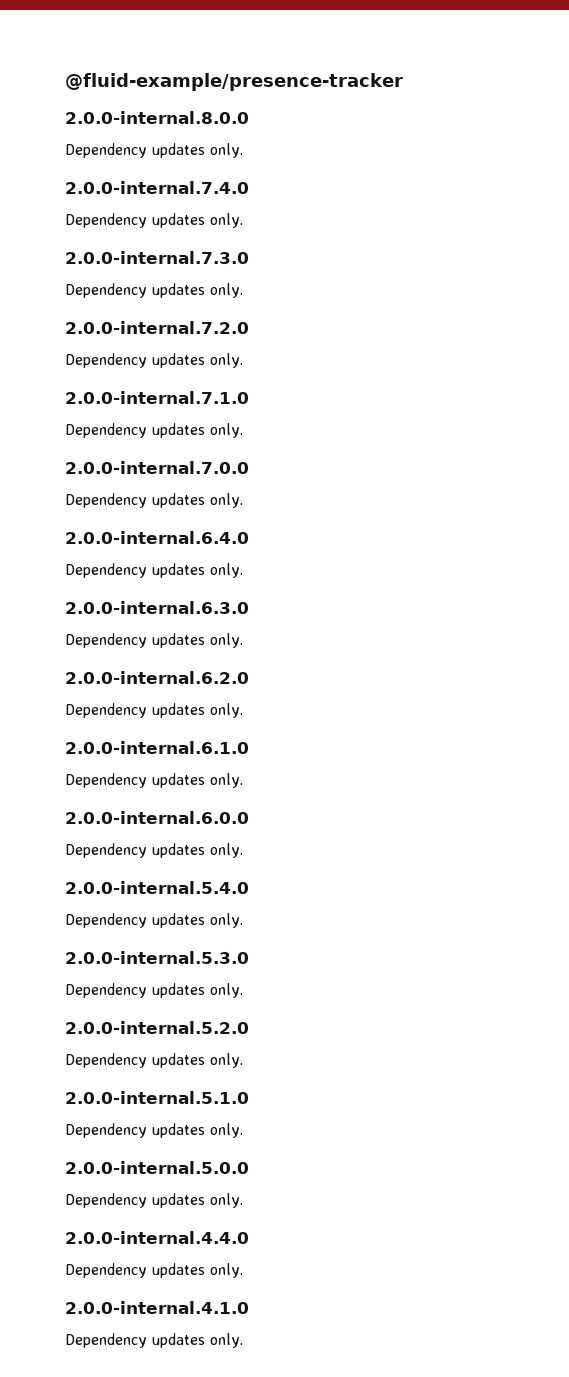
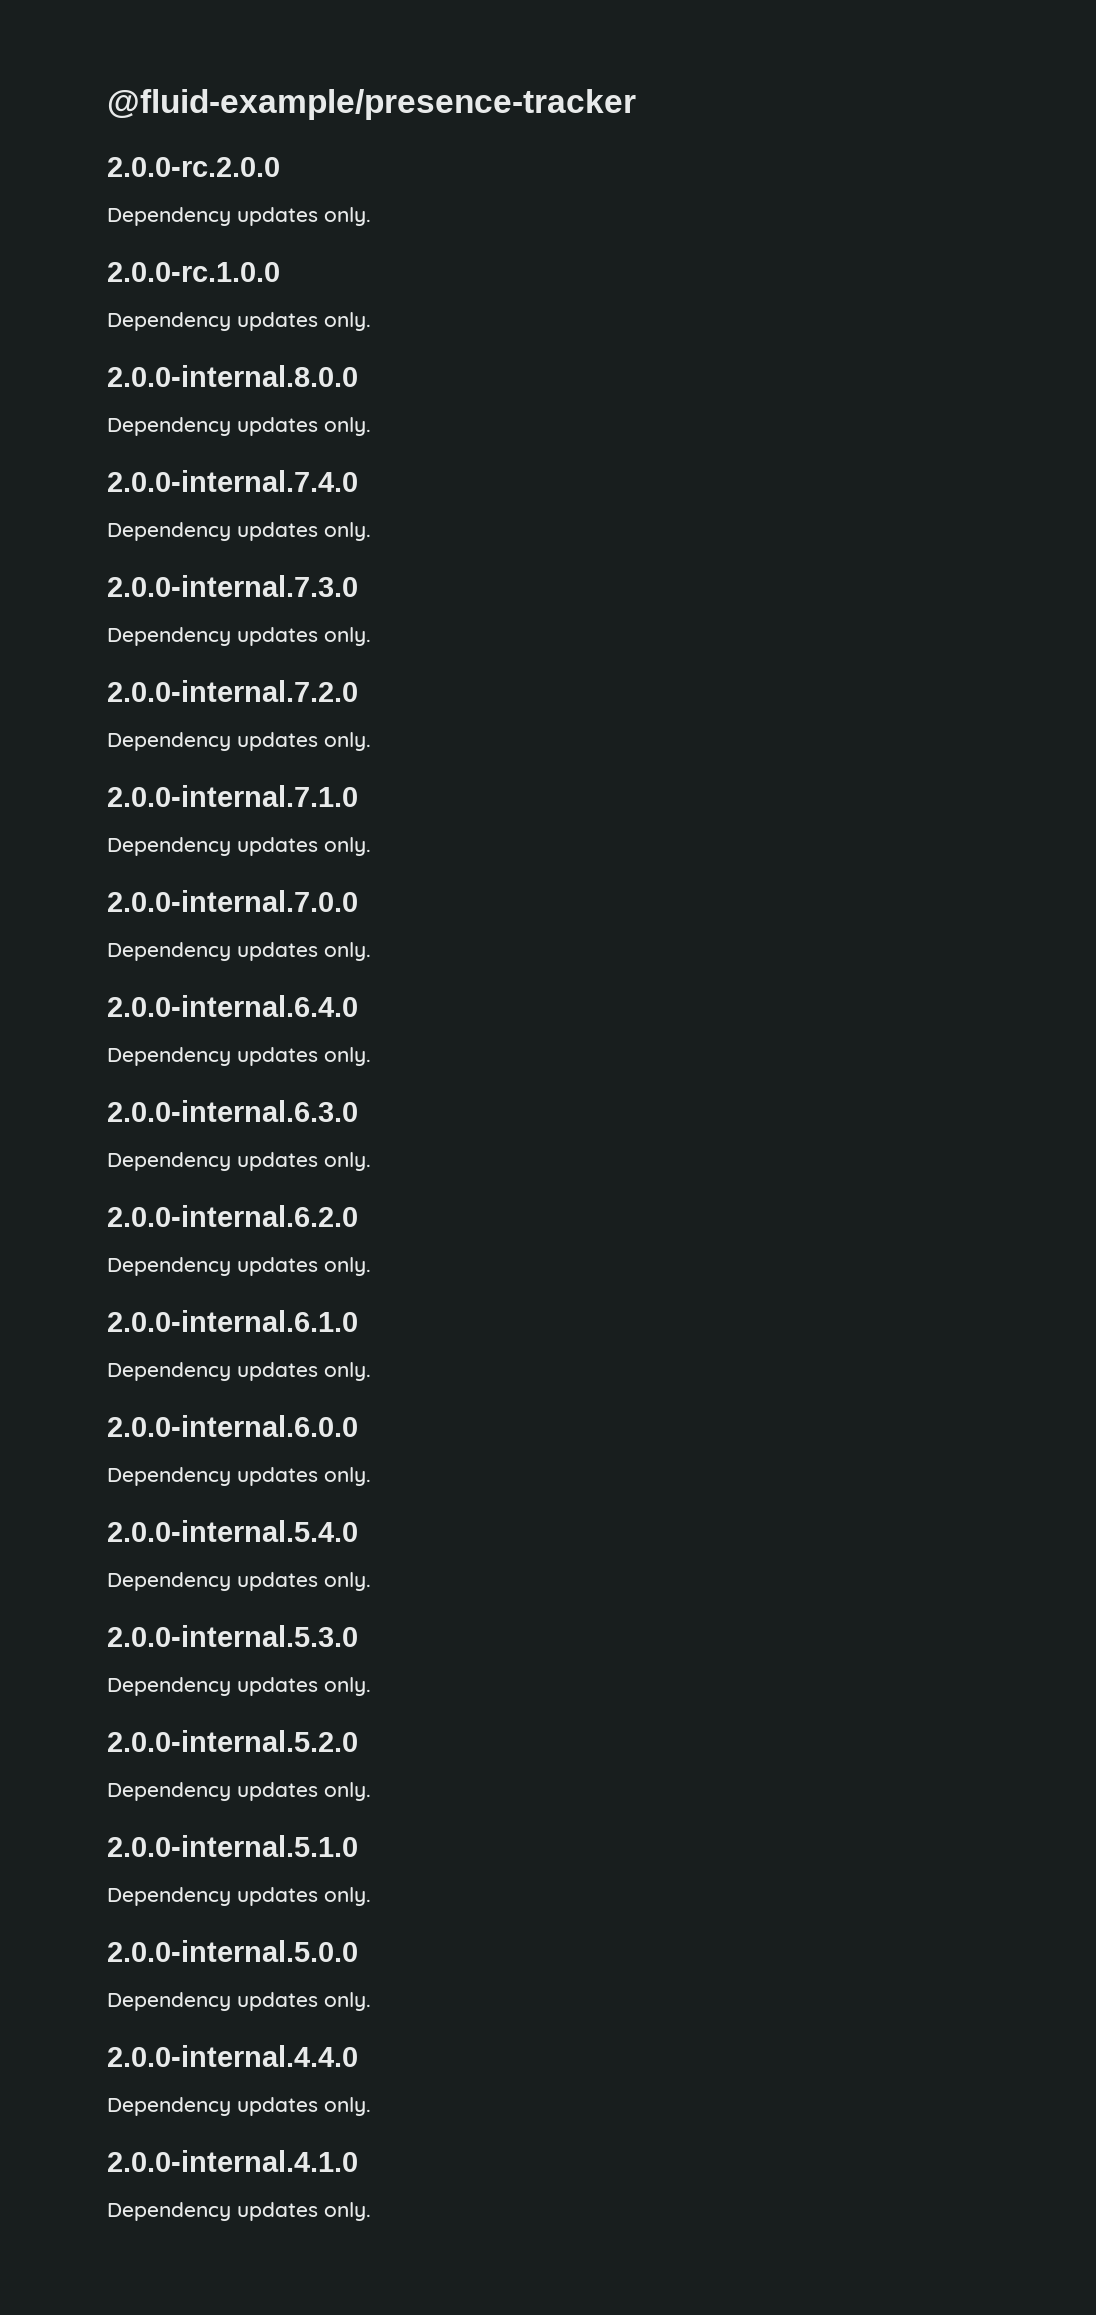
+ 2.0.0-rc.2.0.0
+ Dependency updates only.
+ 2.0.0-rc.1.0.0
+ Dependency updates only.

